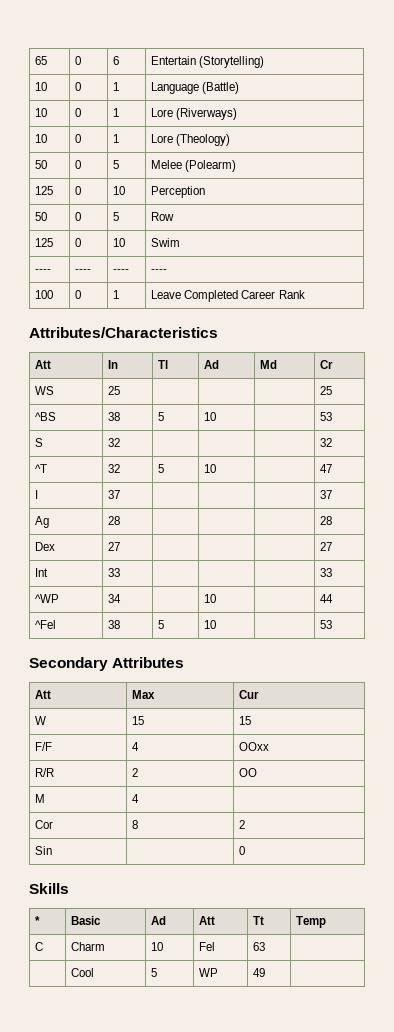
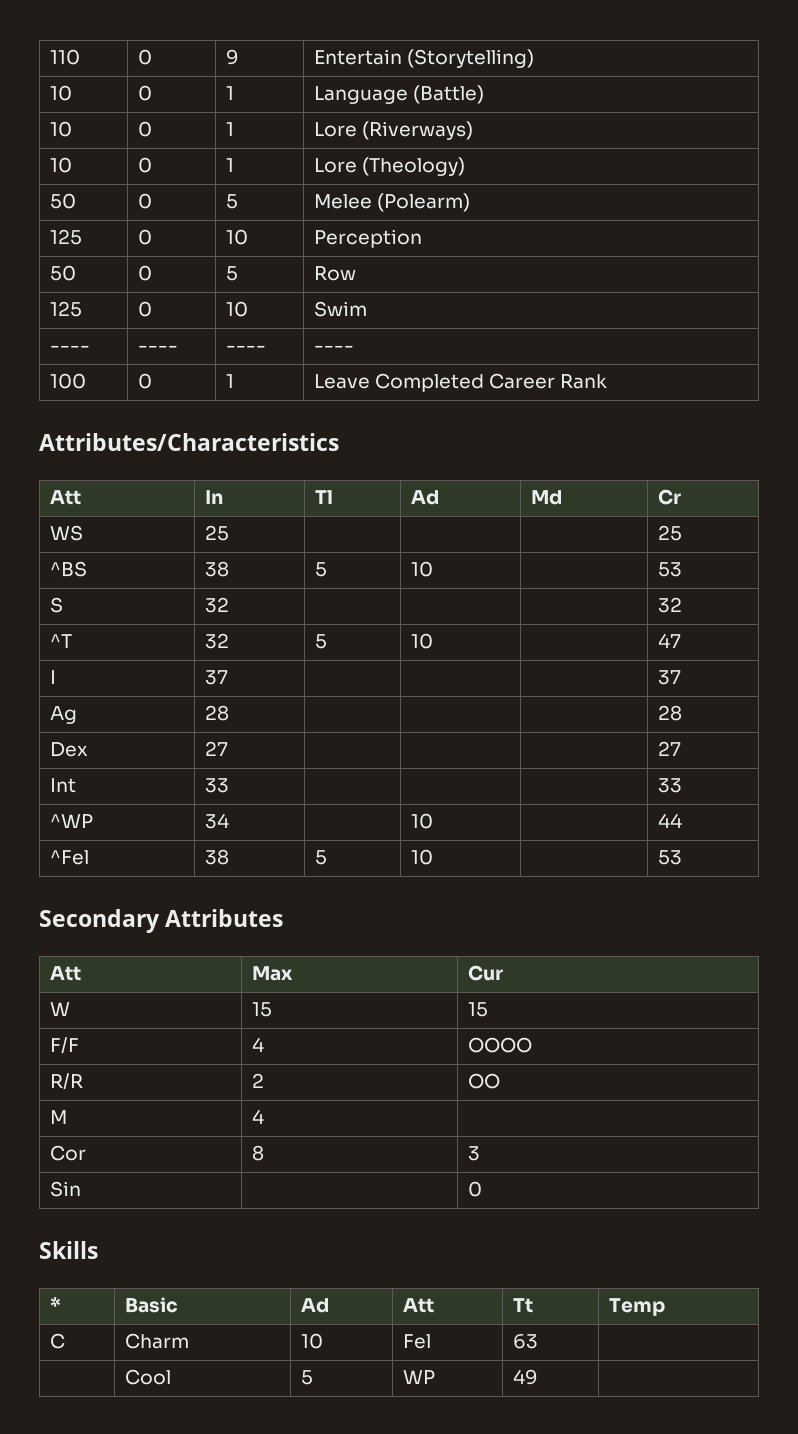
- 65 | 0 | 6 | Entertain (Storytelling)
+ 110 | 0 | 9 | Entertain (Storytelling)
- F/F | 4 | OOxx
+ F/F | 4 | OOOO
- Cor | 8 | 2
+ Cor | 8 | 3

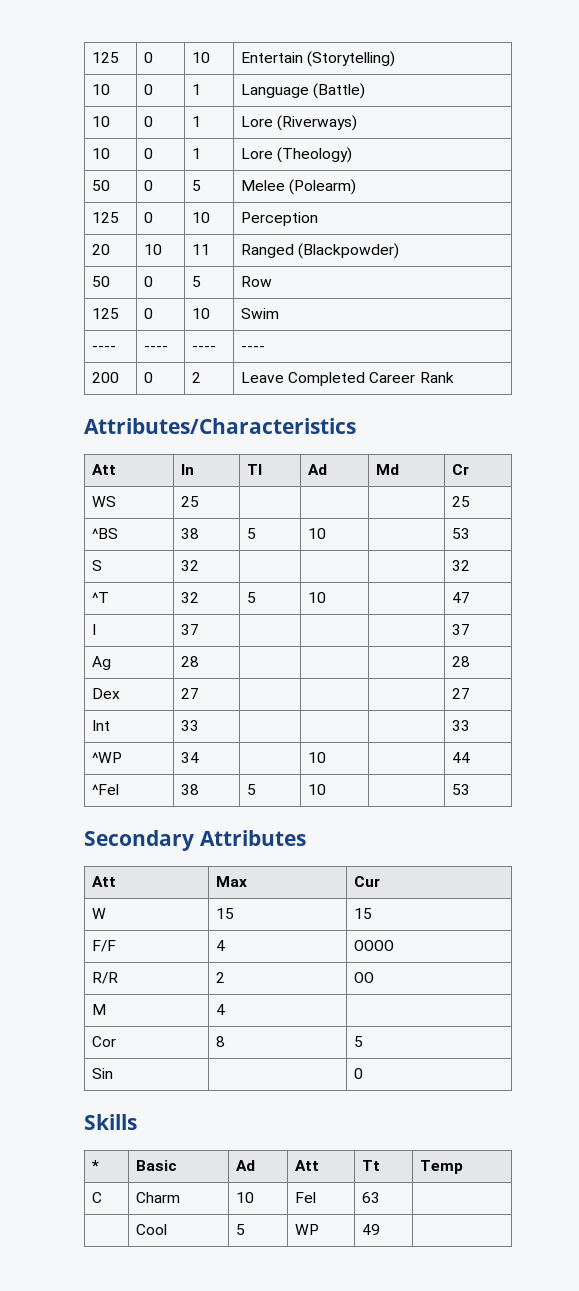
- 110 | 0 | 9 | Entertain (Storytelling)
+ 125 | 0 | 10 | Entertain (Storytelling)
+ 20 | 10 | 11 | Ranged (Blackpowder)
- 100 | 0 | 1 | Leave Completed Career Rank
+ 200 | 0 | 2 | Leave Completed Career Rank
- Cor | 8 | 3
+ Cor | 8 | 5

